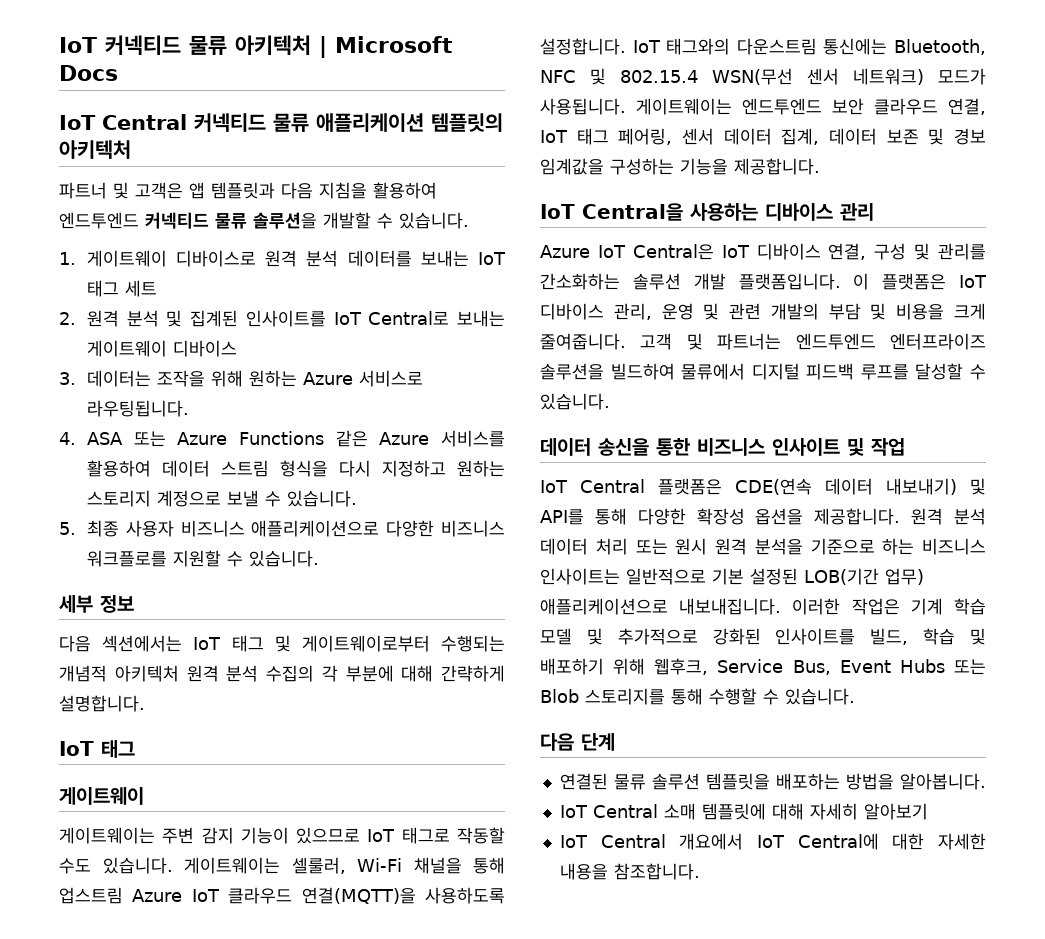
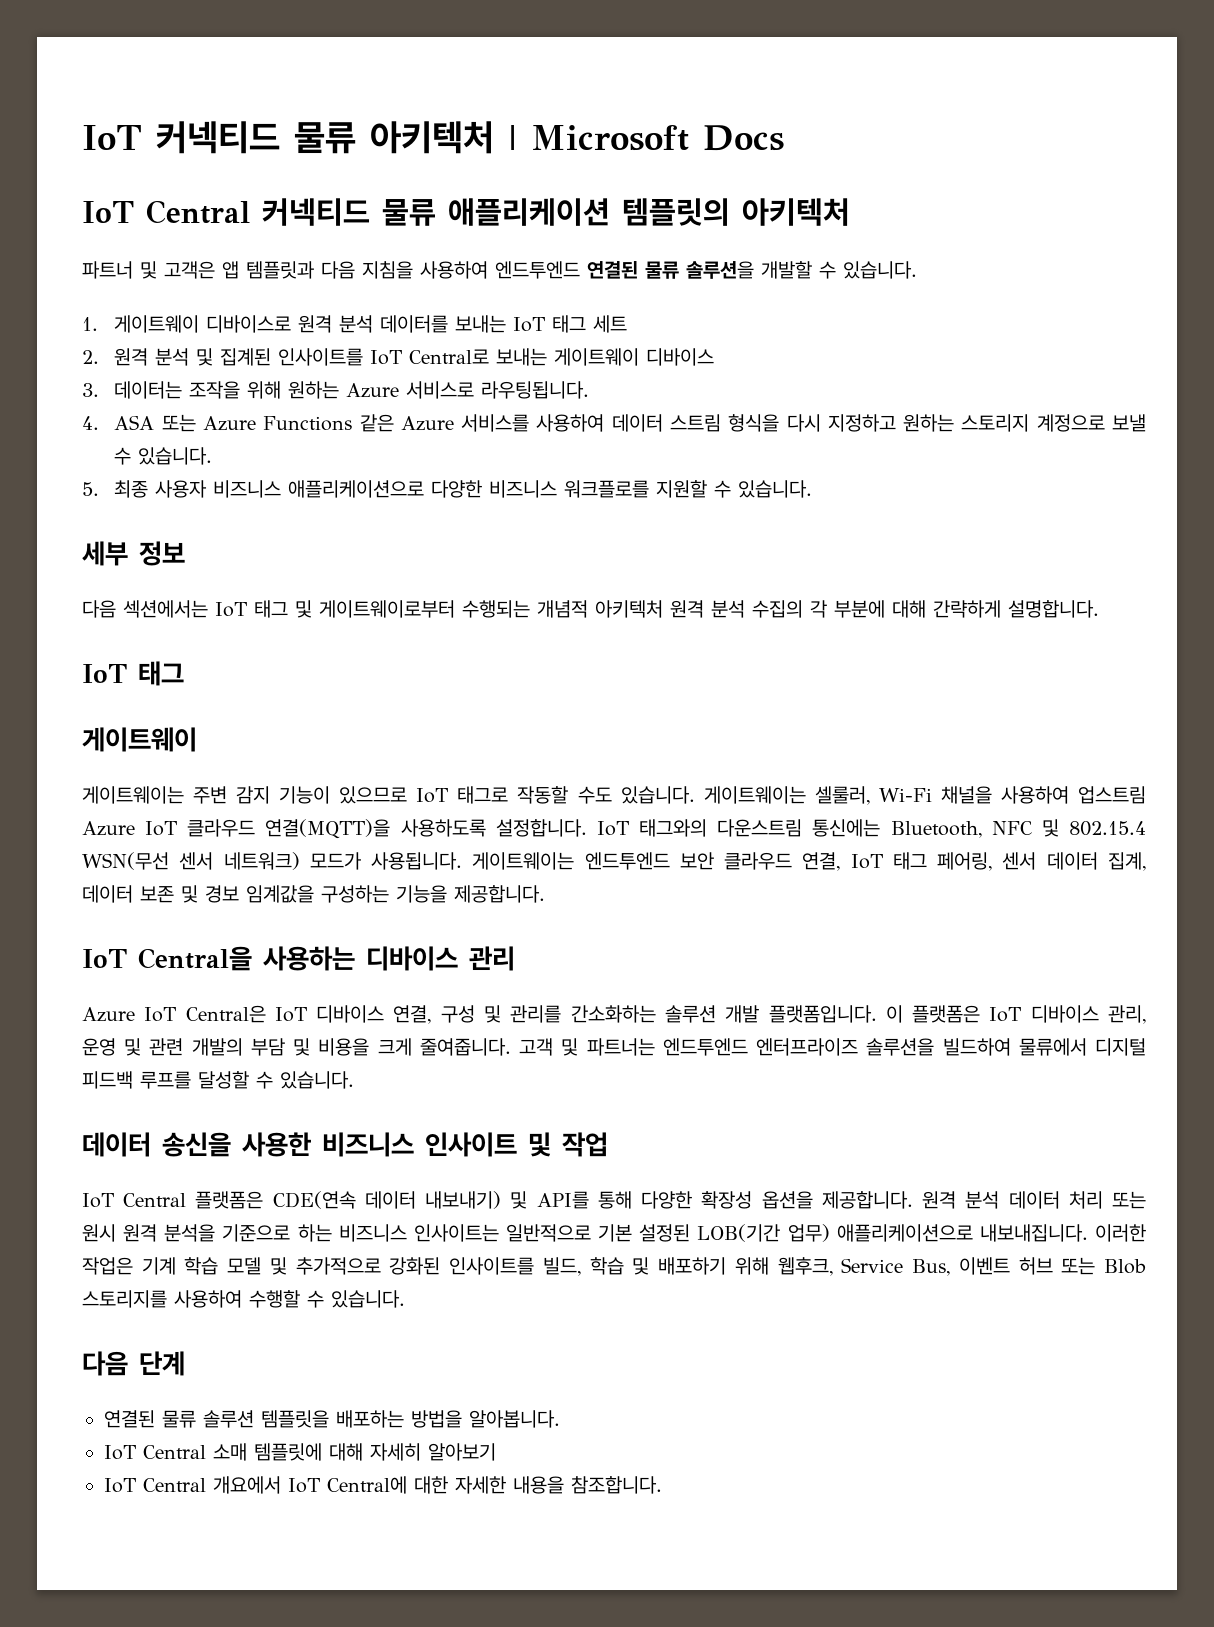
- 파트너 및 고객은 앱 템플릿과 다음 지침을 활용하여 엔드투엔드 커넥티드 물류 솔루션을 개발할 수 있습니다.
+ 파트너 및 고객은 앱 템플릿과 다음 지침을 사용하여 엔드투엔드 연결된 물류 솔루션을 개발할 수 있습니다.
- 4. ASA 또는 Azure Functions 같은 Azure 서비스를 활용하여 데이터 스트림 형식을 다시 지정하고 원하는 스토리지 계정으로 보낼 수 있습니다.
+ 4. ASA 또는 Azure Functions 같은 Azure 서비스를 사용하여 데이터 스트림 형식을 다시 지정하고 원하는 스토리지 계정으로 보낼 수 있습니다.
- 게이트웨이는 셀룰러, Wi-Fi 채널을 통해 업스트림 Azure IoT 클라우드 연결(MQTT)을 사용하도록 설정합니다.
+ 게이트웨이는 셀룰러, Wi-Fi 채널을 사용하여 업스트림 Azure IoT 클라우드 연결(MQTT)을 사용하도록 설정합니다.
- 데이터 송신을 통한 비즈니스 인사이트 및 작업
+ 데이터 송신을 사용한 비즈니스 인사이트 및 작업
- 이러한 작업은 기계 학습 모델 및 추가적으로 강화된 인사이트를 빌드, 학습 및 배포하기 위해 웹후크, Service Bus, Event Hubs 또는 Blob 스토리지를 통해 수행할 수 있습니다.
+ 이러한 작업은 기계 학습 모델 및 추가적으로 강화된 인사이트를 빌드, 학습 및 배포하기 위해 웹후크, Service Bus, 이벤트 허브 또는 Blob 스토리지를 사용하여 수행할 수 있습니다.

